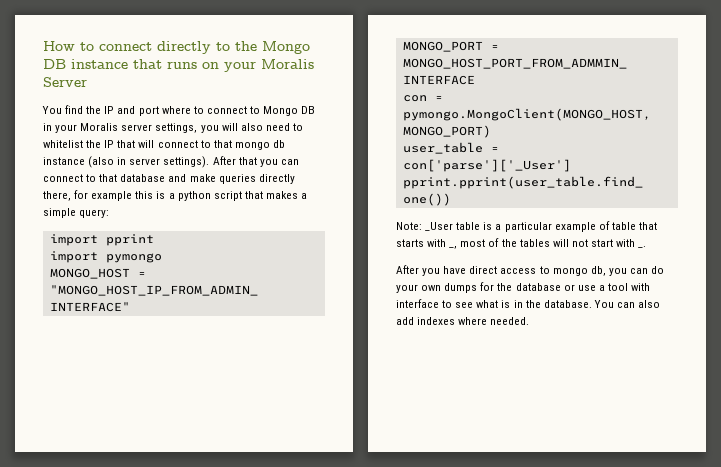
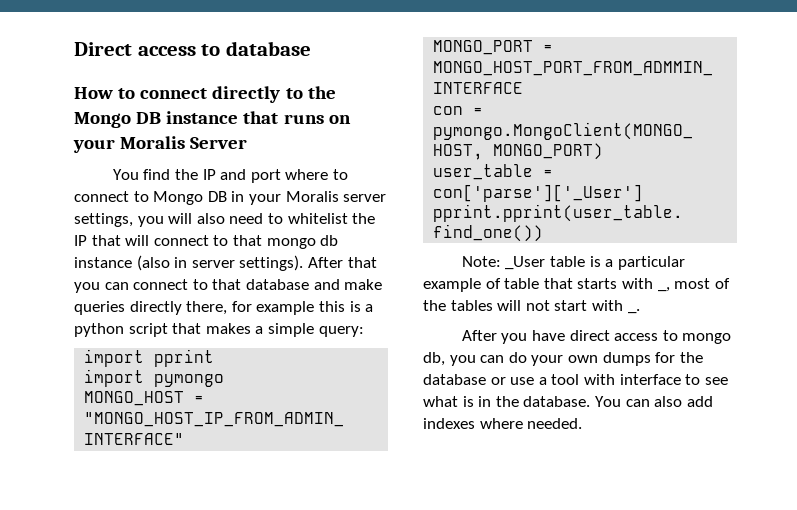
+ Direct access to database

